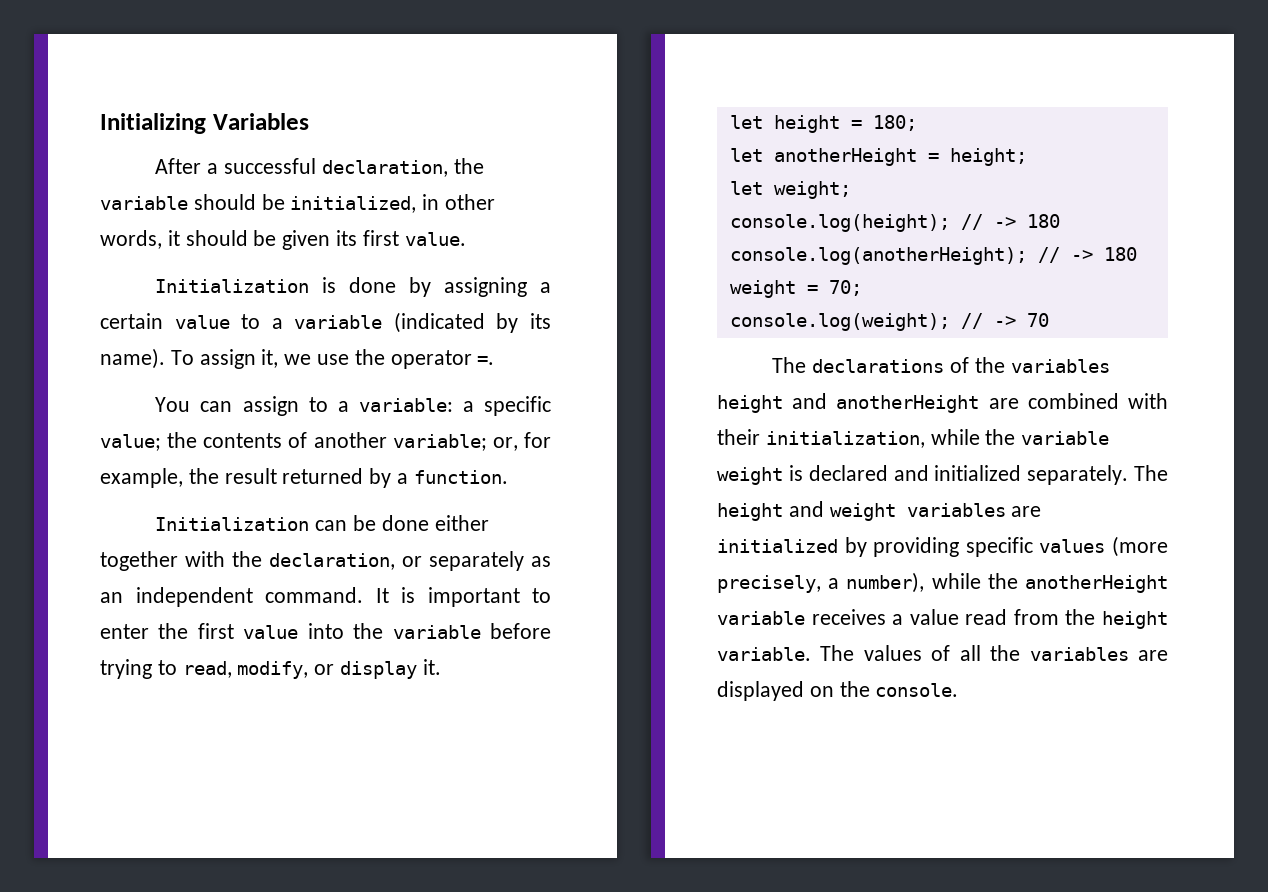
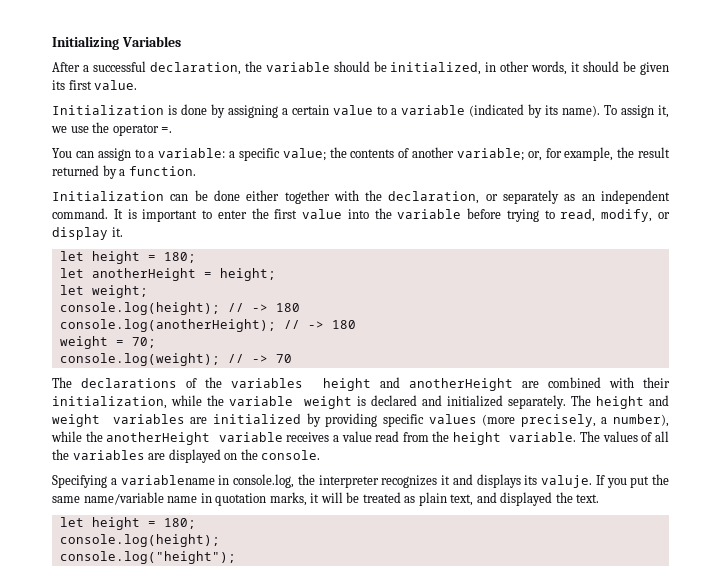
+ Specifying a variablename in console.log, the interpreter recognizes it and displays its valuje. If you put the same name/variable name in quotation marks, it will be treated as plain text, and displayed the text.
+ let height = 180;
+ console.log(height);
+ console.log("height");

